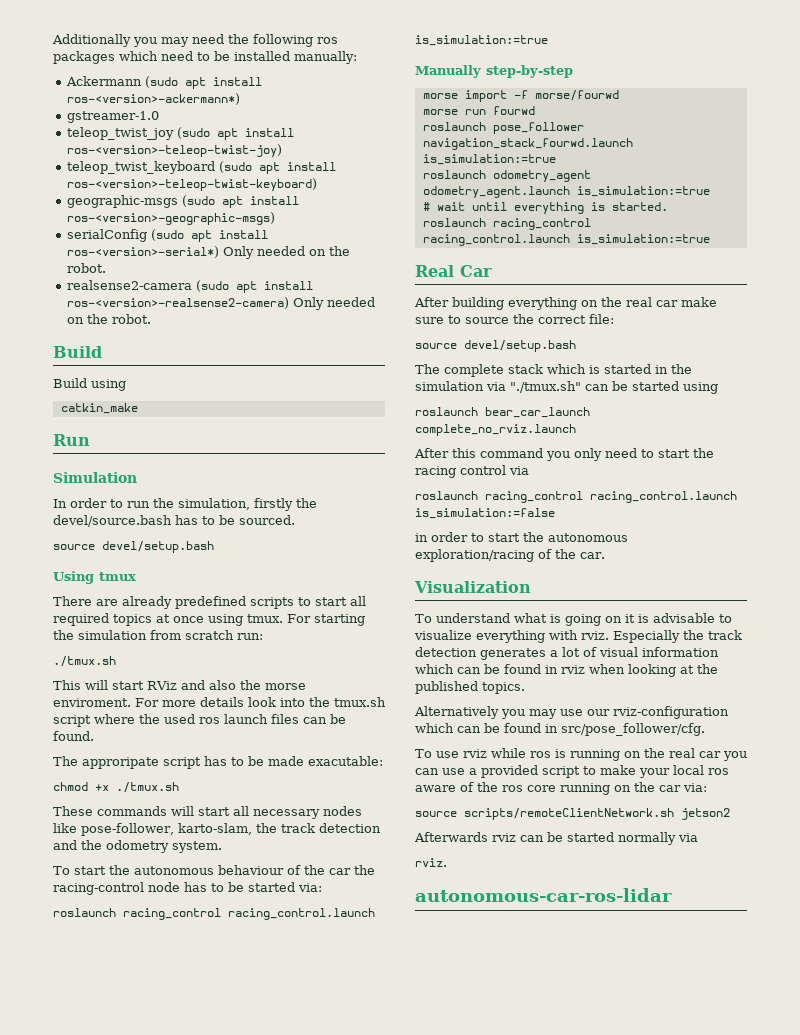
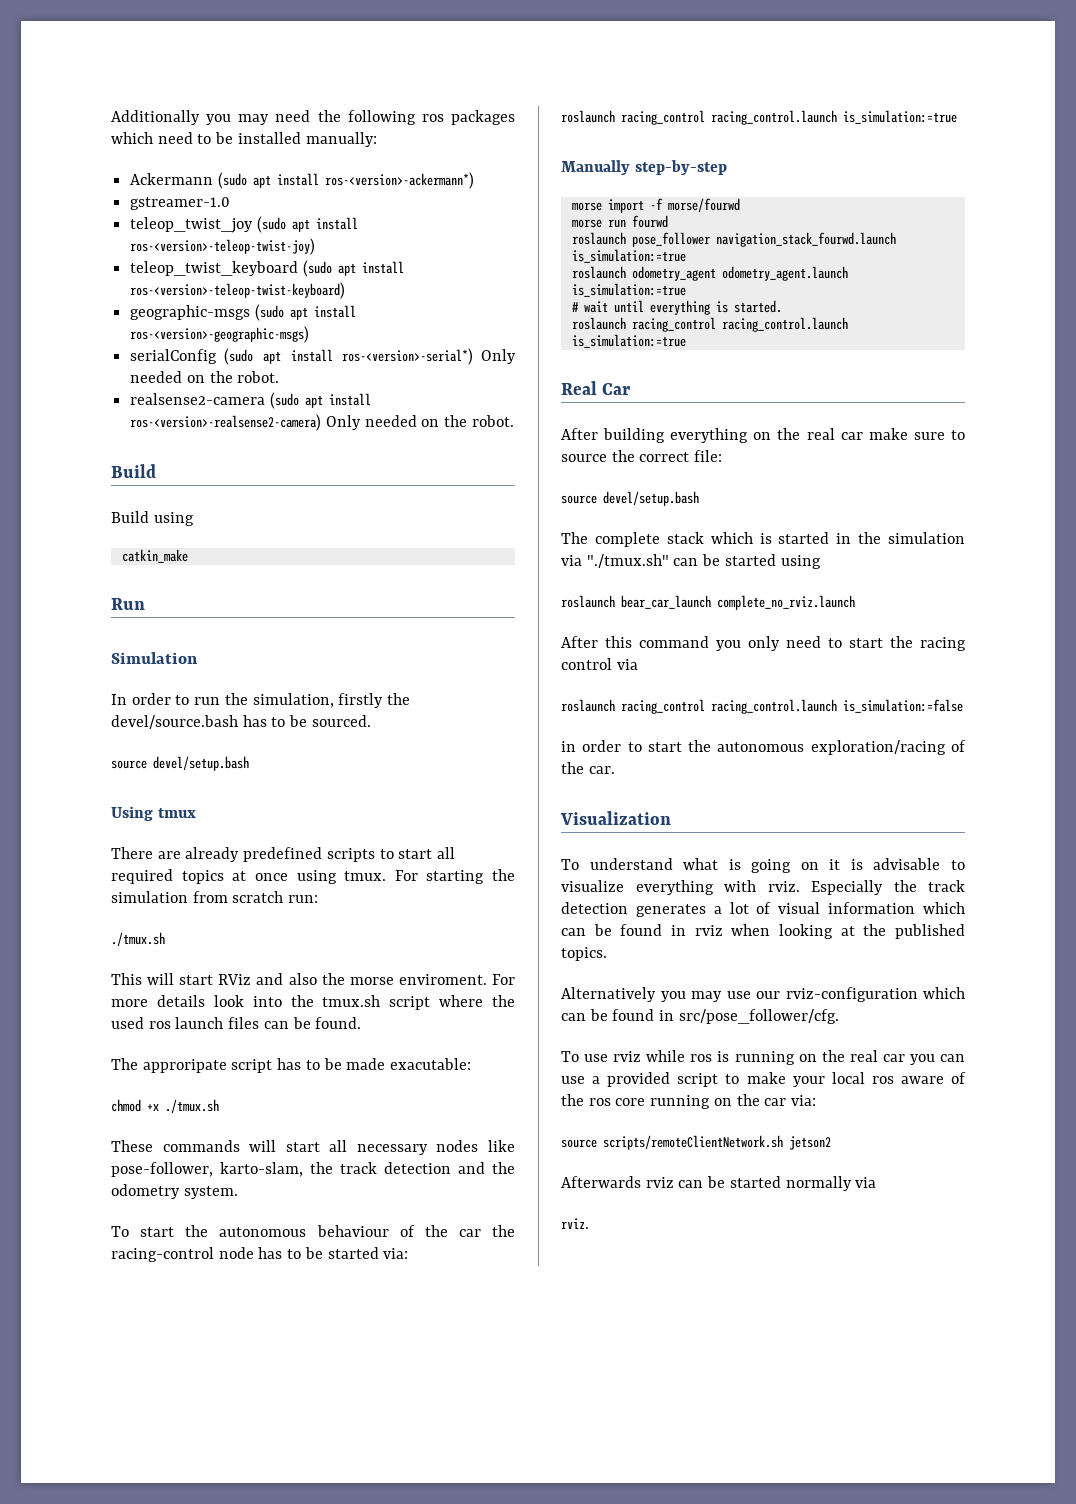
- autonomous-car-ros-lidar

